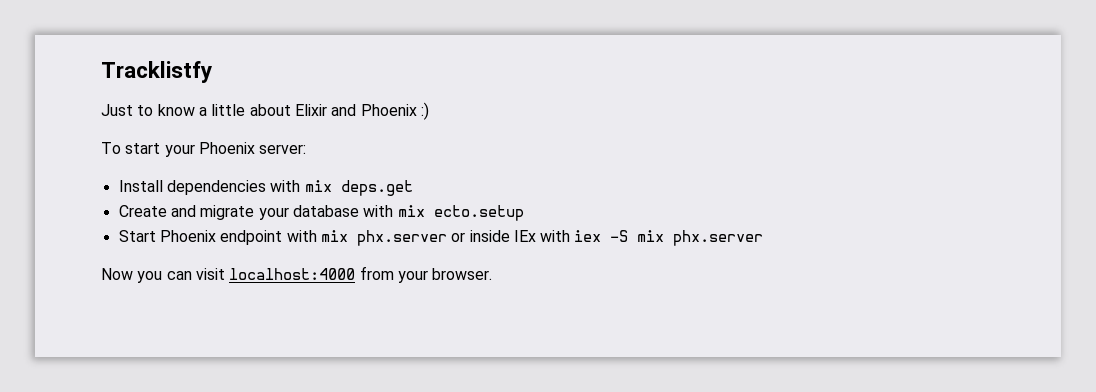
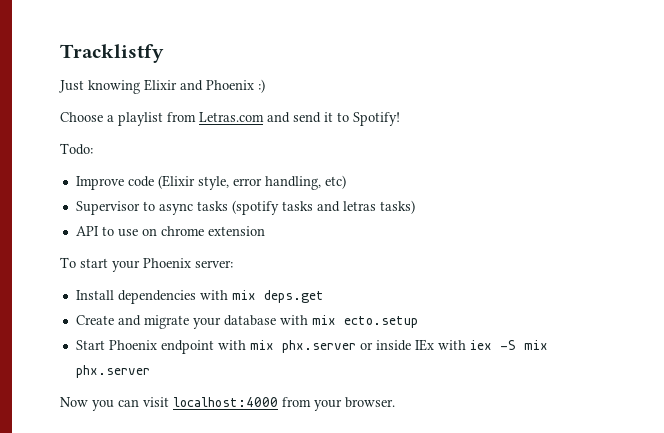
- Just to know a little about Elixir and Phoenix :)
+ Just knowing Elixir and Phoenix :)
+ Choose a playlist from Letras.com and send it to Spotify!
+ Todo:
+ Improve code (Elixir style, error handling, etc)
+ Supervisor to async tasks (spotify tasks and letras tasks)
+ API to use on chrome extension

